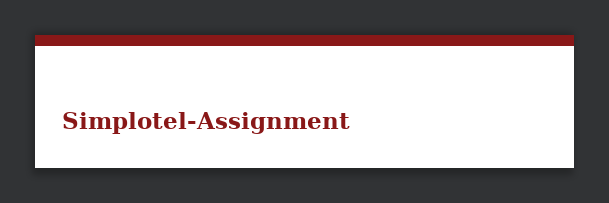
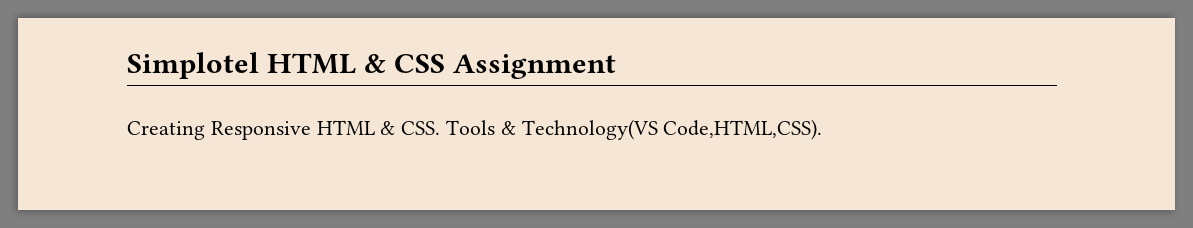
- Simplotel-Assignment
+ Simplotel HTML & CSS Assignment
+ Creating Responsive HTML & CSS. Tools & Technology(VS Code,HTML,CSS).

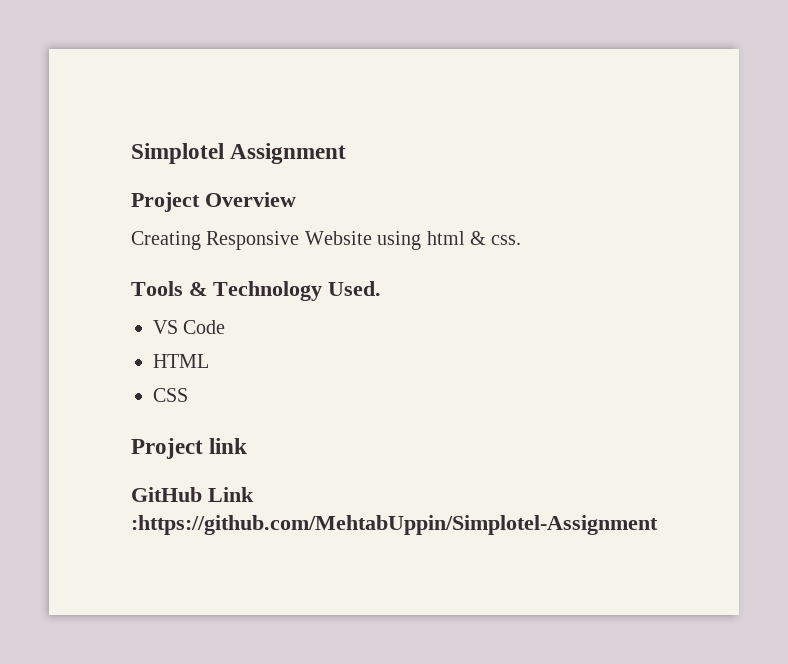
- Simplotel HTML & CSS Assignment
+ Simplotel Assignment
+ Project Overview
- Creating Responsive HTML & CSS. Tools & Technology(VS Code,HTML,CSS).
+ Creating Responsive Website using html & css.
+ Tools & Technology Used.
+ VS Code
+ HTML
+ CSS
+ Project link
+ GitHub Link :https://github.com/MehtabUppin/Simplotel-Assignment

